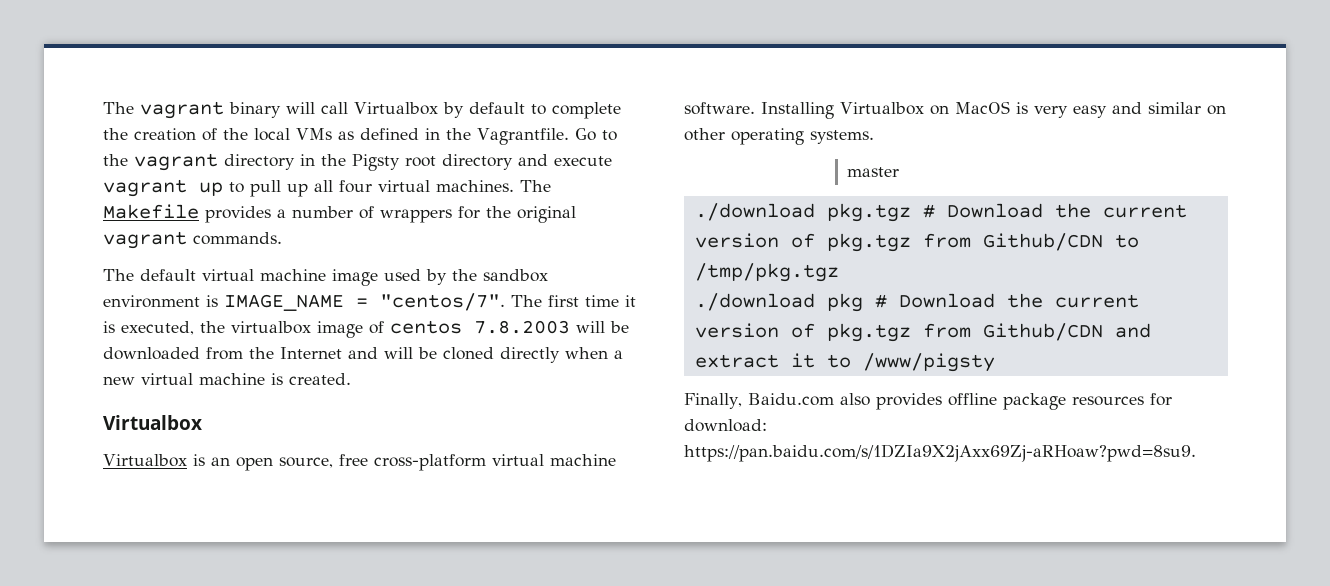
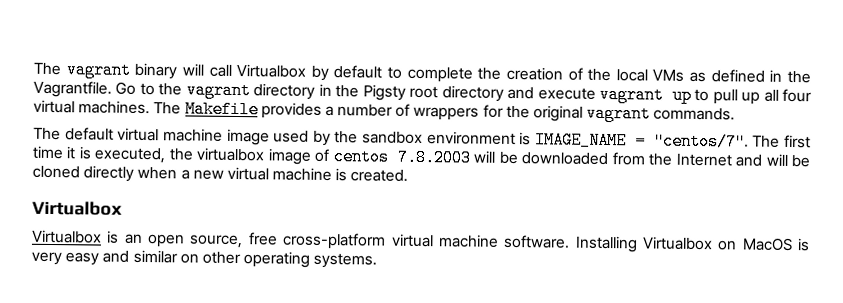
- master
- ./download pkg.tgz # Download the current version of pkg.tgz from Github/CDN to /tmp/pkg.tgz
- ./download pkg # Download the current version of pkg.tgz from Github/CDN and extract it to /www/pigsty
- Finally, Baidu.com also provides offline package resources for download: https://pan.baidu.com/s/1DZIa9X2jAxx69Zj-aRHoaw?pwd=8su9.

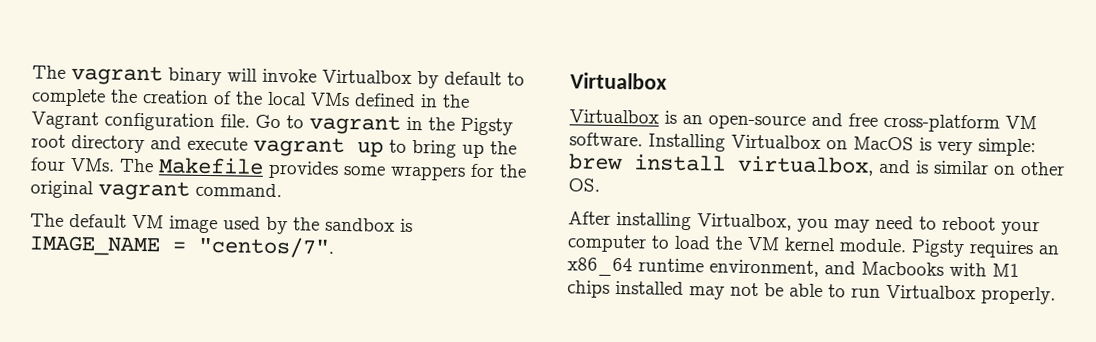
- The vagrant binary will call Virtualbox by default to complete the creation of the local VMs as defined in the Vagrantfile. Go to the vagrant directory in the Pigsty root directory and execute vagrant up to pull up all four virtual machines. The Makefile provides a number of wrappers for the original vagrant commands.
+ The vagrant binary will invoke Virtualbox by default to complete the creation of the local VMs defined in the Vagrant configuration file. Go to vagrant in the Pigsty root directory and execute vagrant up to bring up the four VMs. The Makefile provides some wrappers for the original vagrant command.
- The default virtual machine image used by the sandbox environment is IMAGE_NAME = "centos/7". The first time it is executed, the virtualbox image of centos 7.8.2003 will be downloaded from the Internet and will be cloned directly when a new virtual machine is created.
+ The default VM image used by the sandbox is IMAGE_NAME = "centos/7".
  Virtualbox
- Virtualbox is an open source, free cross-platform virtual machine software.
+ Virtualbox is an open-source and free cross-platform VM software.
- Installing Virtualbox on MacOS is very easy and similar on other operating systems.
+ Installing Virtualbox on MacOS is very simple: brew install virtualbox, and is similar on other OS.
+ After installing Virtualbox, you may need to reboot your computer to load the VM kernel module. Pigsty requires an x86_64 runtime environment, and Macbooks with M1 chips installed may not be able to run Virtualbox properly.

